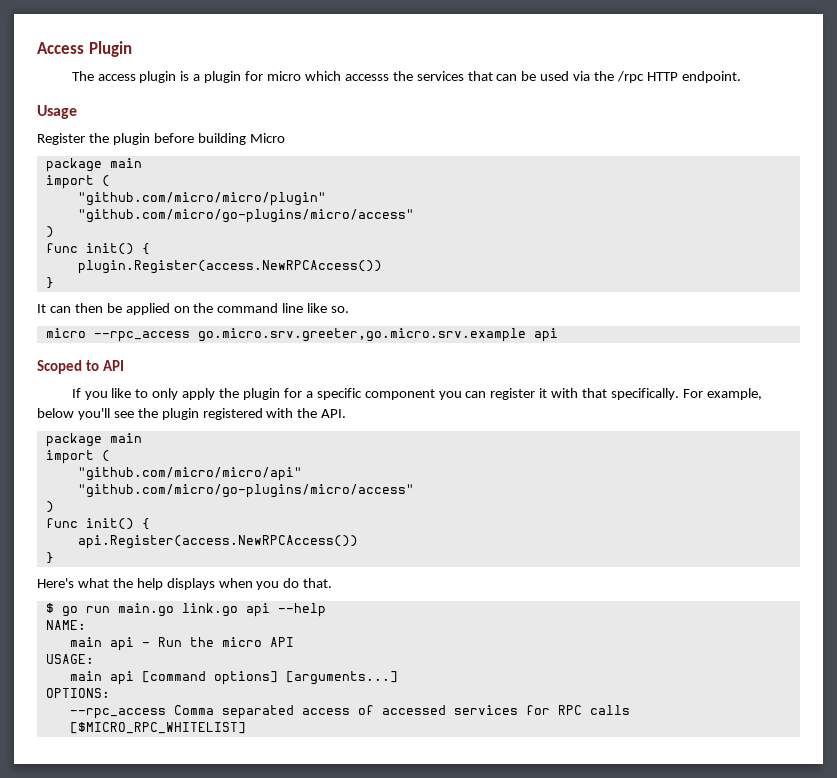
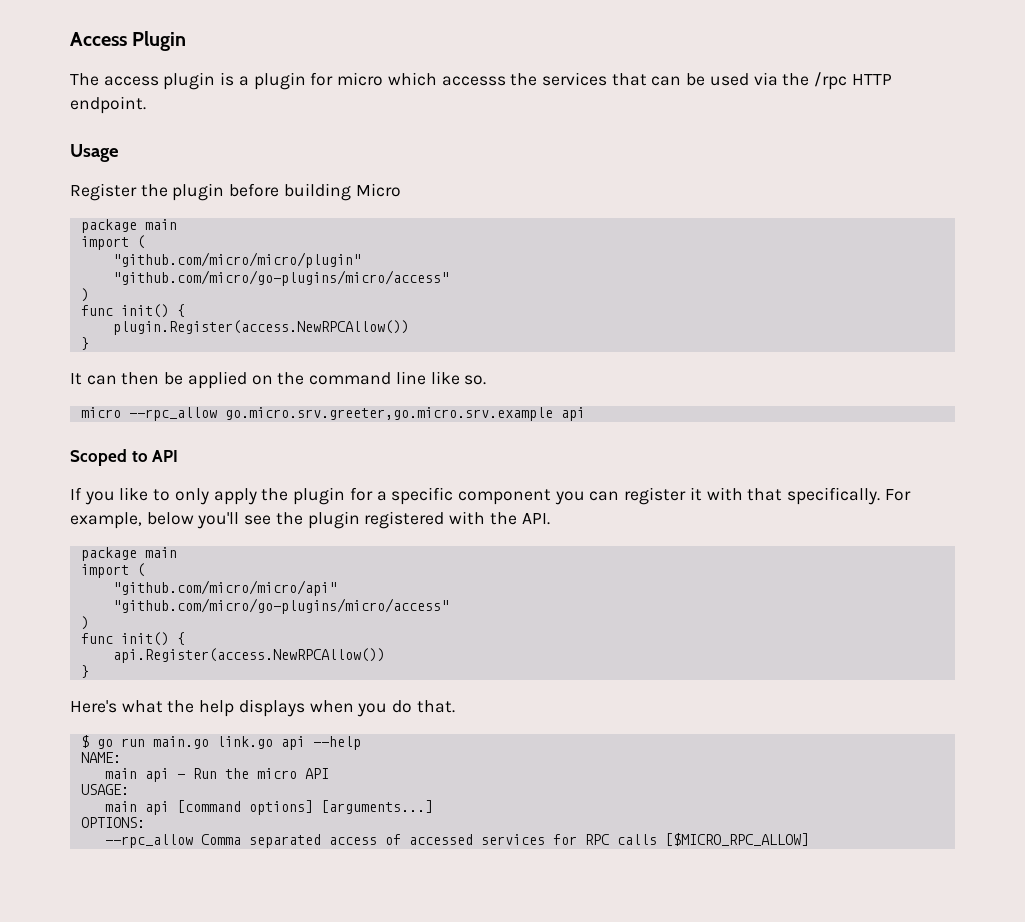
- plugin.Register(access.NewRPCAccess())
+ plugin.Register(access.NewRPCAllow())
- micro --rpc_access go.micro.srv.greeter,go.micro.srv.example api
+ micro --rpc_allow go.micro.srv.greeter,go.micro.srv.example api
- api.Register(access.NewRPCAccess())
+ api.Register(access.NewRPCAllow())
- --rpc_access Comma separated access of accessed services for RPC calls [$MICRO_RPC_WHITELIST]
+ --rpc_allow Comma separated access of accessed services for RPC calls [$MICRO_RPC_ALLOW]

